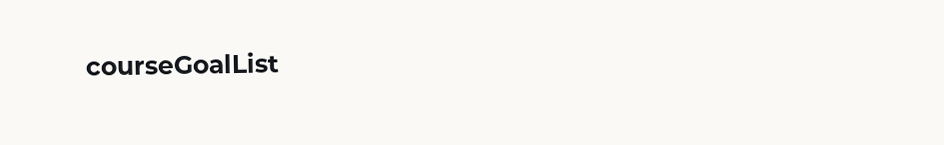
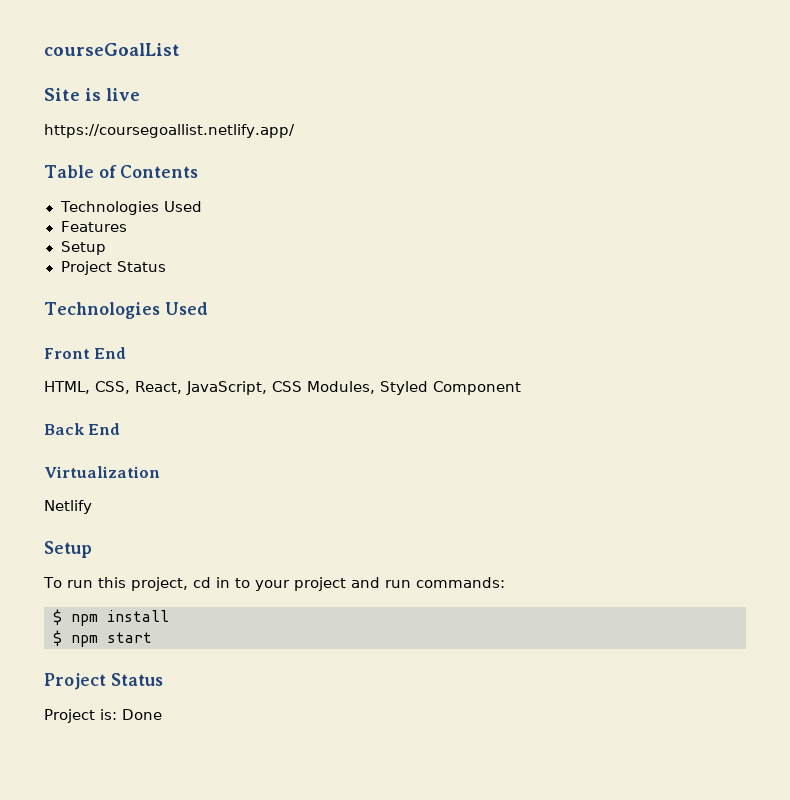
+ Site is live
+ https://coursegoallist.netlify.app/
+ Table of Contents
+ Technologies Used
+ Features
+ Setup
+ Project Status
+ Technologies Used
+ Front End
+ HTML, CSS, React, JavaScript, CSS Modules, Styled Component
+ Back End
+ Virtualization
+ Netlify
+ Setup
+ To run this project, cd in to your project and run commands:
+ $ npm install
+ $ npm start
+ Project Status
+ Project is: Done

